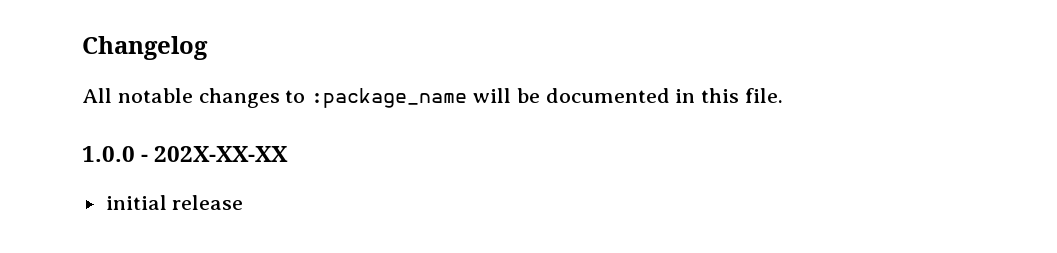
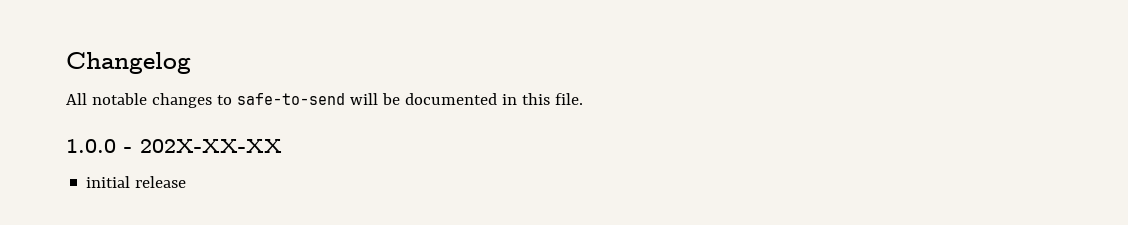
- All notable changes to :package_name will be documented in this file.
+ All notable changes to safe-to-send will be documented in this file.

